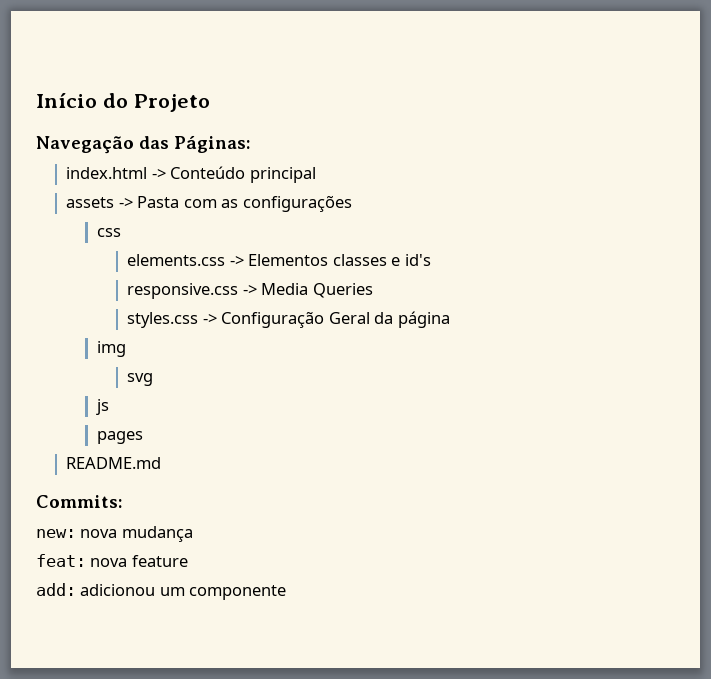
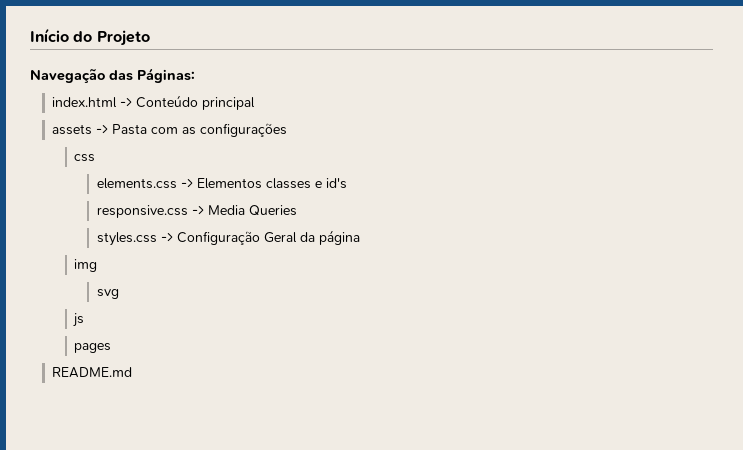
- Commits:
- new: nova mudança
- feat: nova feature
- add: adicionou um componente

